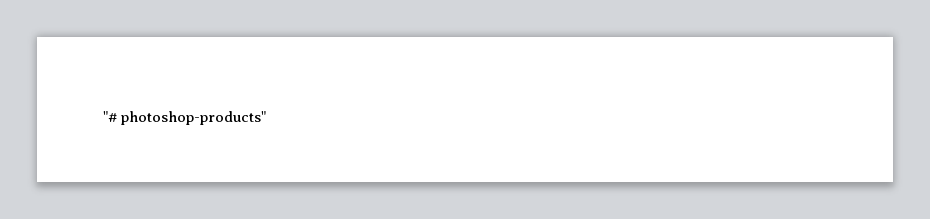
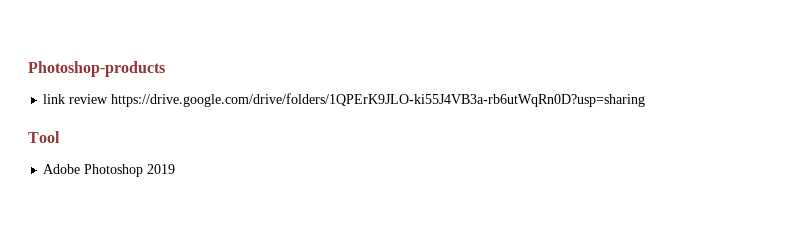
- "# photoshop-products"
+ Photoshop-products
+ link review https://drive.google.com/drive/folders/1QPErK9JLO-ki55J4VB3a-rb6utWqRn0D?usp=sharing
+ Tool
+ Adobe Photoshop 2019

